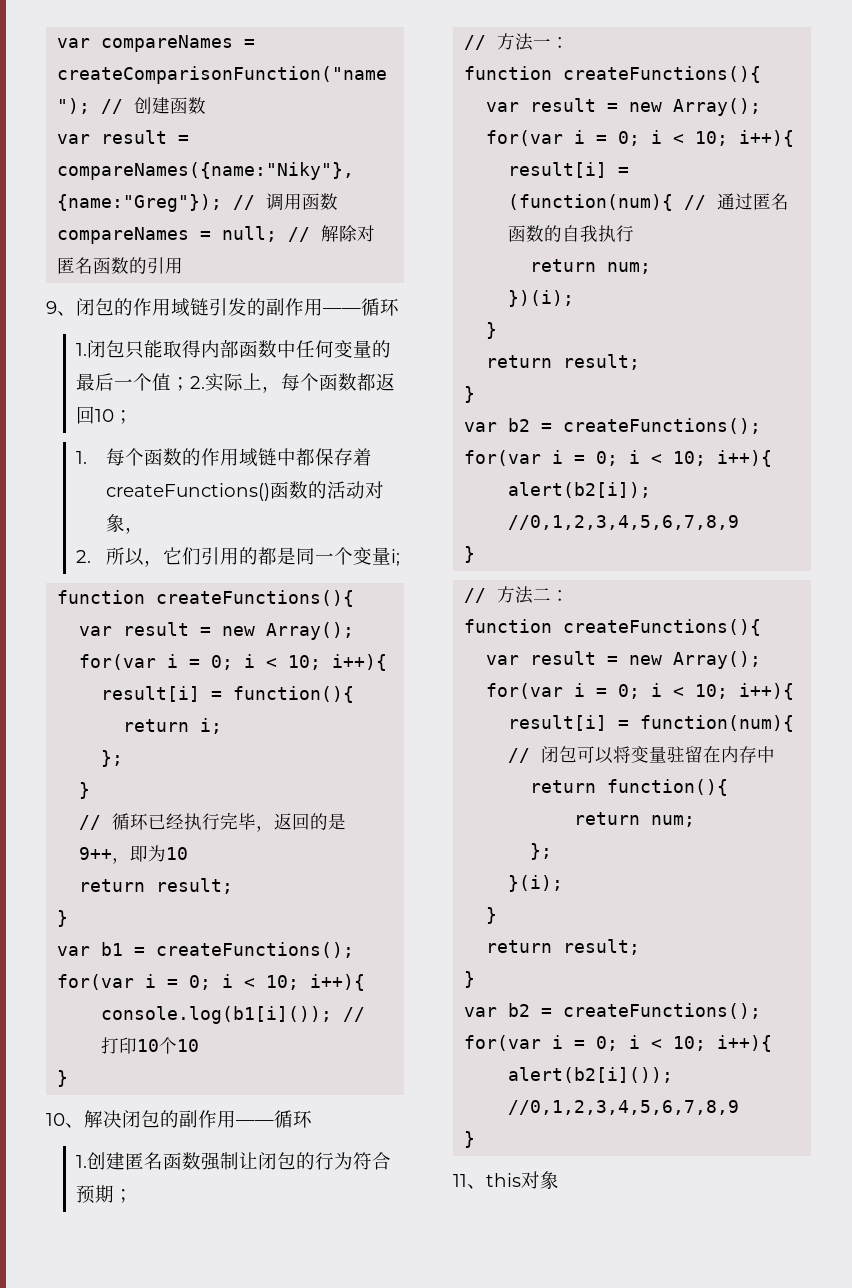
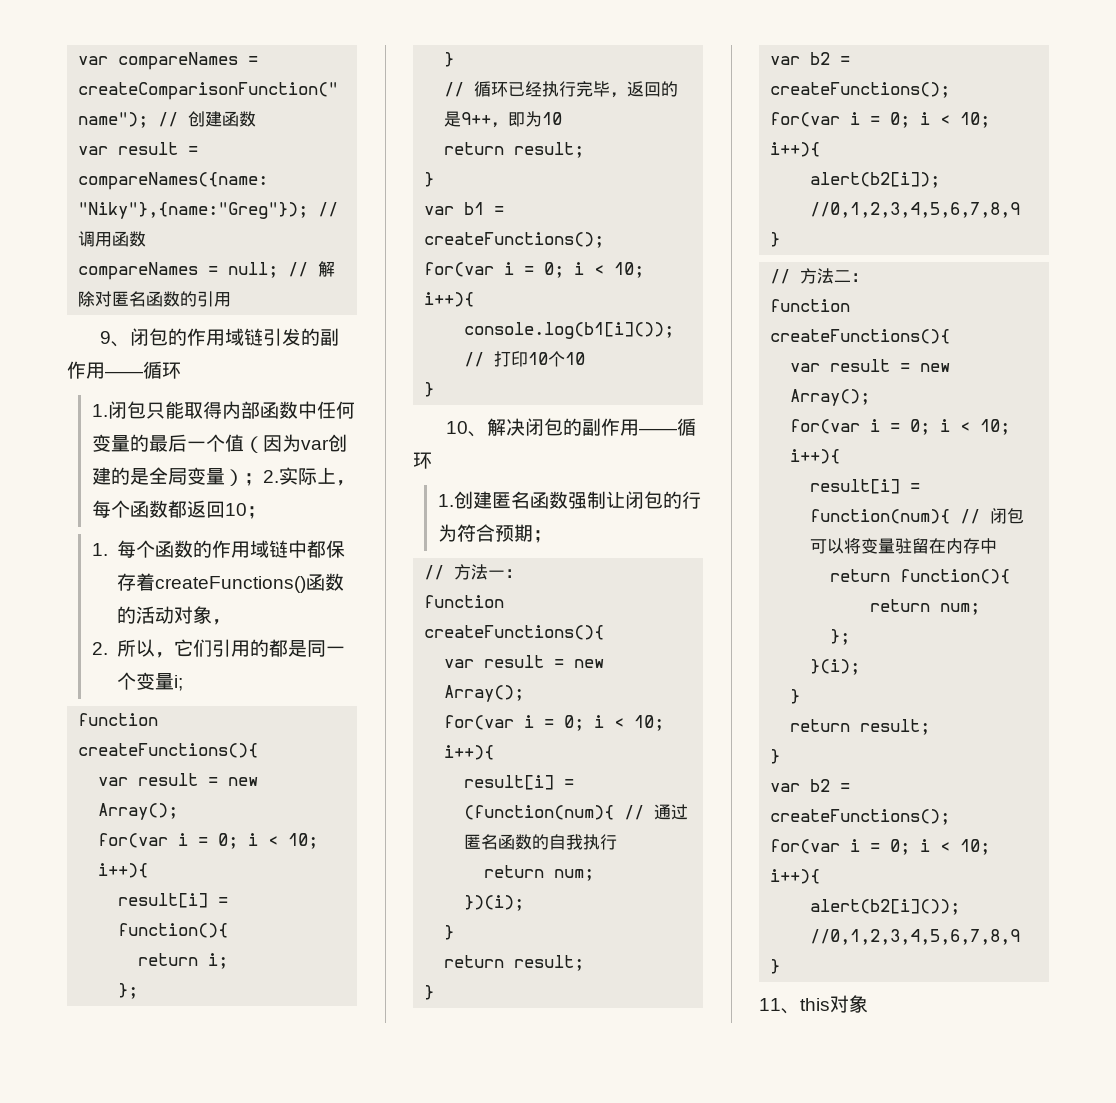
- 1.闭包只能取得内部函数中任何变量的最后一个值；2.实际上，每个函数都返回10；
+ 1.闭包只能取得内部函数中任何变量的最后一个值（因为var创建的是全局变量）；2.实际上，每个函数都返回10；

